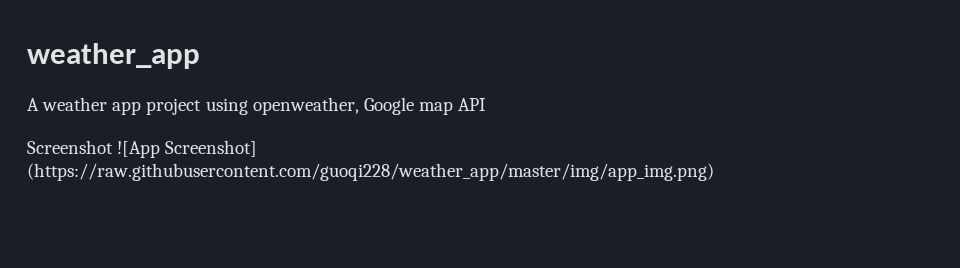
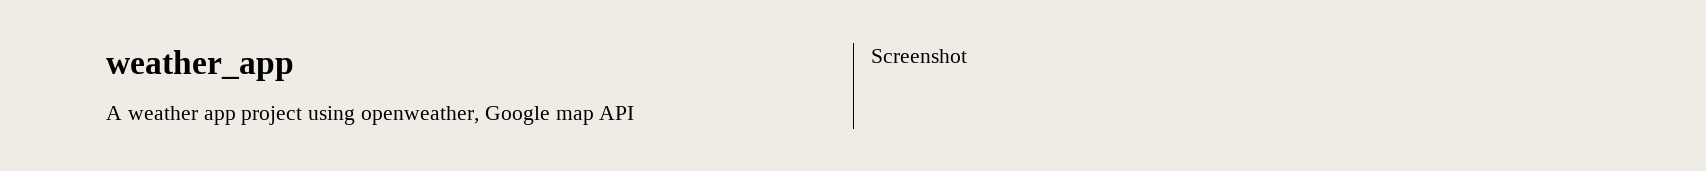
- Screenshot ![App Screenshot] (https://raw.githubusercontent.com/guoqi228/weather_app/master/img/app_img.png)
+ Screenshot

